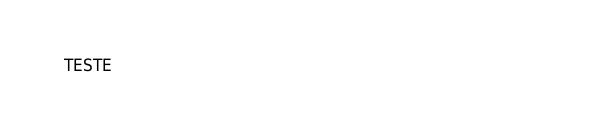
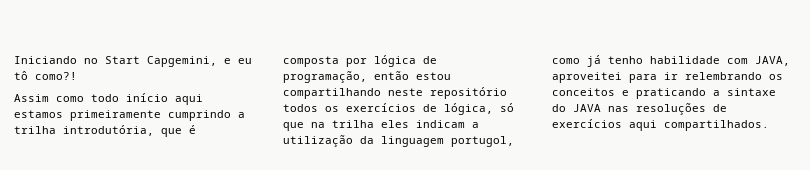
- TESTE
+ Iniciando no Start Capgemini, e eu tô como?!
+ Assim como todo início aqui estamos primeiramente cumprindo a trilha introdutória, que é composta por lógica de programação, então estou compartilhando neste repositório todos os exercícios de lógica, só que na trilha eles indicam a utilização da linguagem portugol, como já tenho habilidade com JAVA, aproveitei para ir relembrando os conceitos e praticando a sintaxe do JAVA nas resoluções de exercícios aqui compartilhados.

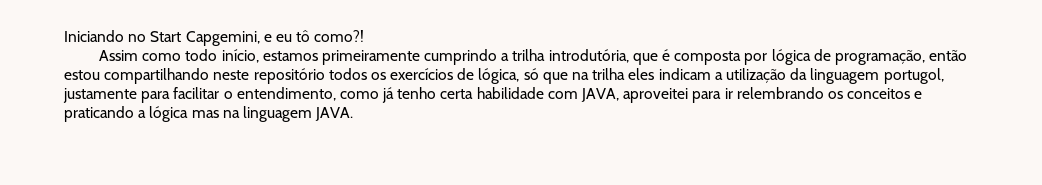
- Assim como todo início aqui estamos primeiramente cumprindo a trilha introdutória, que é composta por lógica de programação, então estou compartilhando neste repositório todos os exercícios de lógica, só que na trilha eles indicam a utilização da linguagem portugol, como já tenho habilidade com JAVA, aproveitei para ir relembrando os conceitos e praticando a sintaxe do JAVA nas resoluções de exercícios aqui compartilhados.
+ Assim como todo início, estamos primeiramente cumprindo a trilha introdutória, que é composta por lógica de programação, então estou compartilhando neste repositório todos os exercícios de lógica, só que na trilha eles indicam a utilização da linguagem portugol, justamente para facilitar o entendimento, como já tenho certa habilidade com JAVA, aproveitei para ir relembrando os conceitos e praticando a lógica mas na linguagem JAVA.

